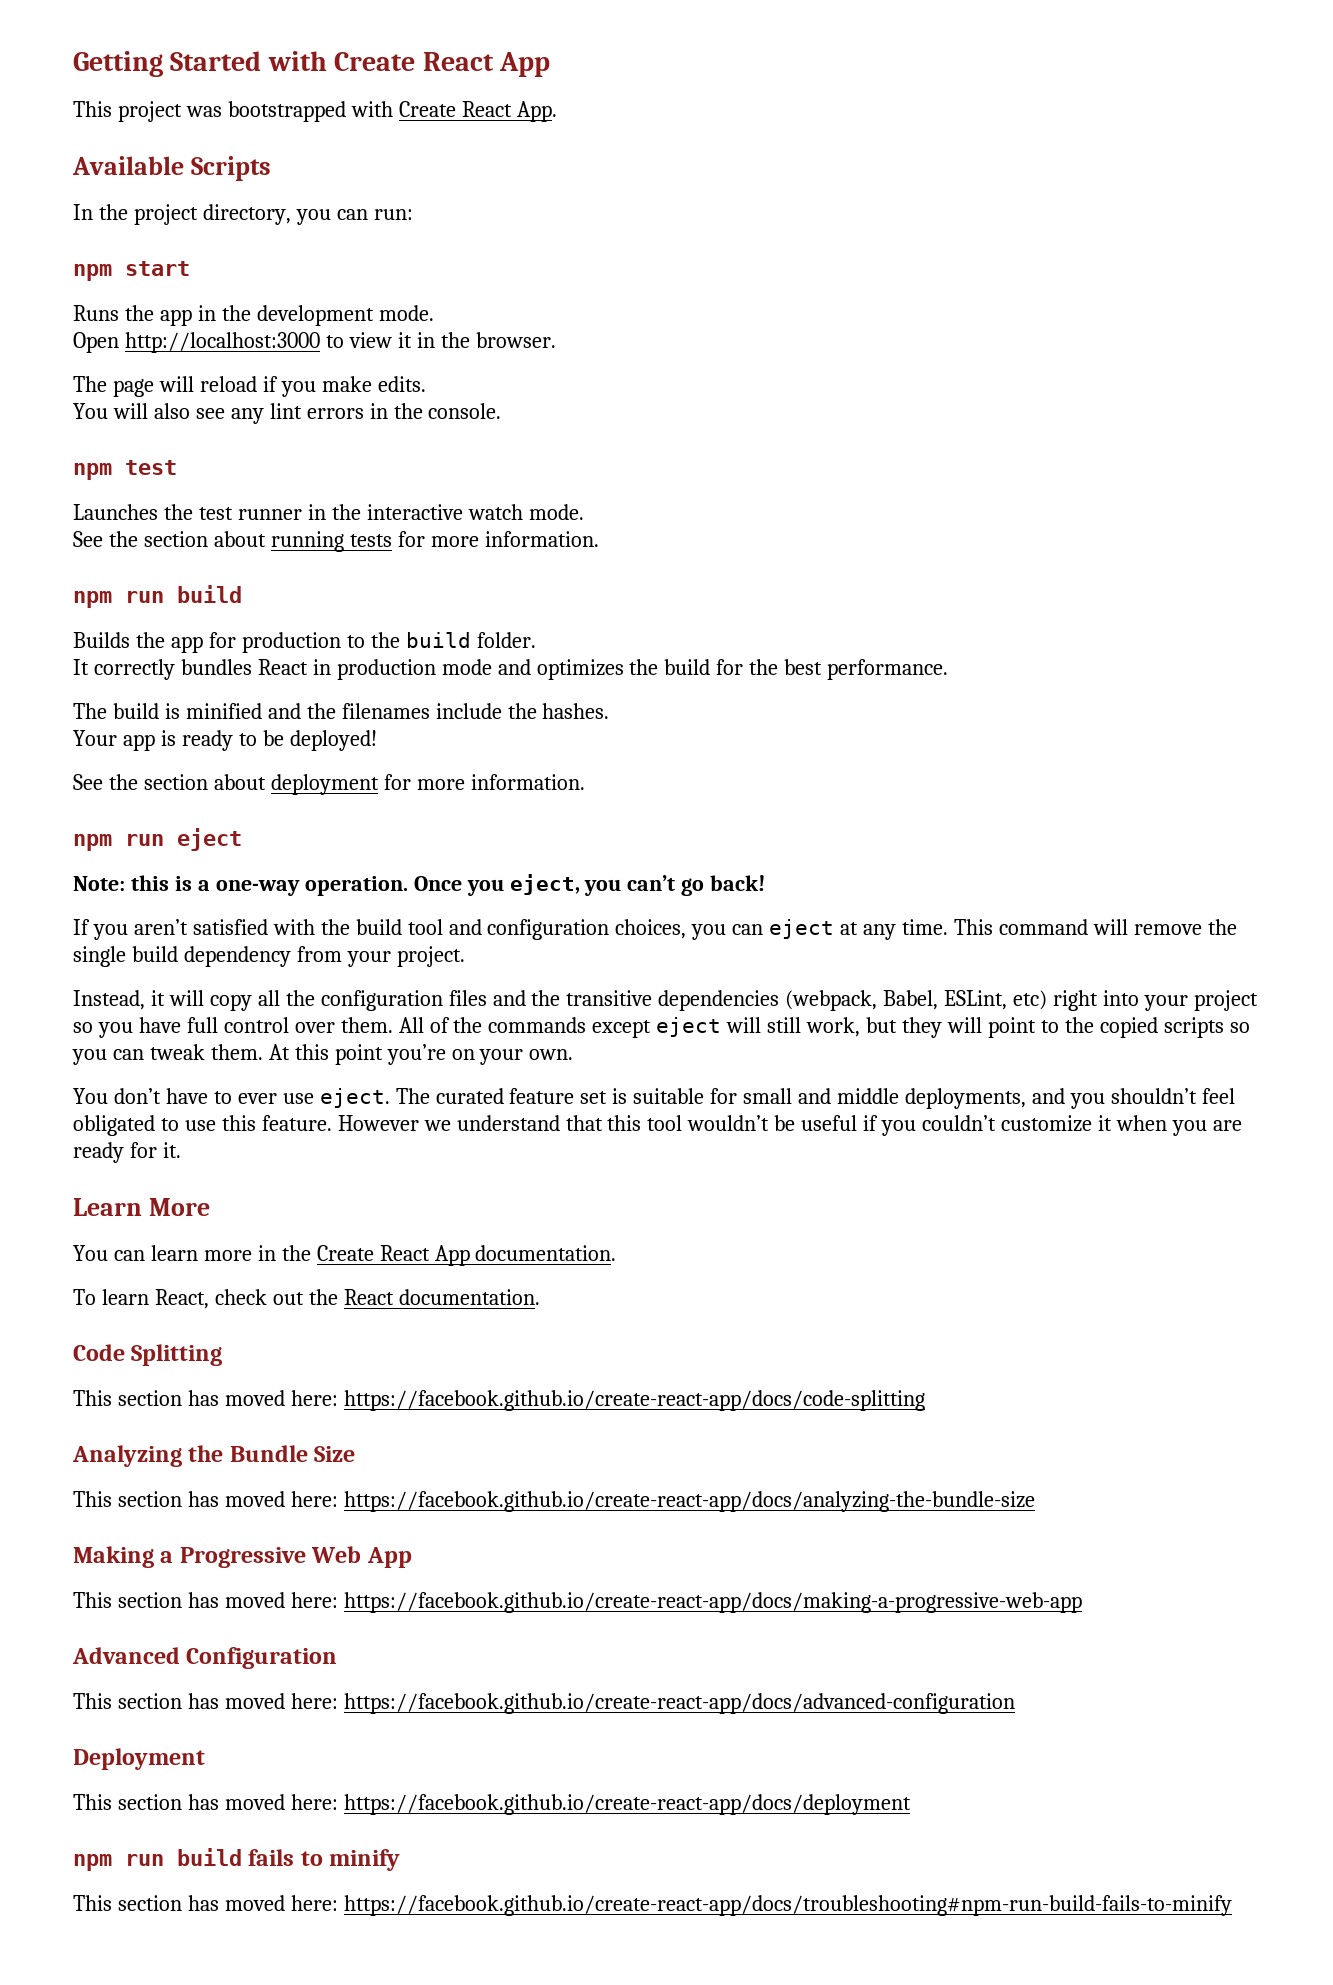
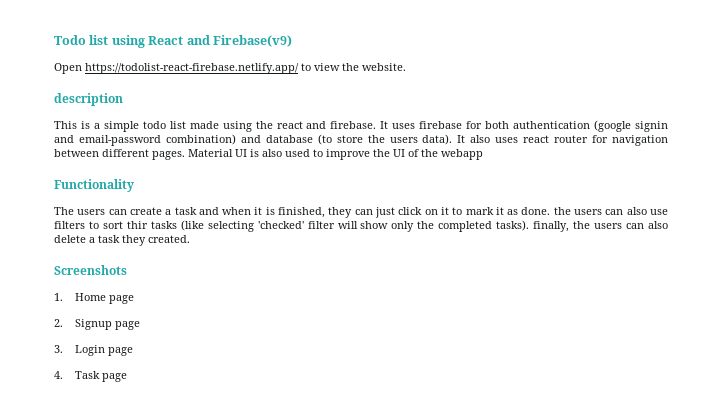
- Getting Started with Create React App
- This project was bootstrapped with Create React App.
- Available Scripts
- In the project directory, you can run:
- npm start
- Runs the app in the development mode.
- Open http://localhost:3000 to view it in the browser.
- The page will reload if you make edits.
- You will also see any lint errors in the console.
- npm test
- Launches the test runner in the interactive watch mode.
- See the section about running tests for more information.
- npm run build
- Builds the app for production to the build folder.
- It correctly bundles React in production mode and optimizes the build for the best performance.
- The build is minified and the filenames include the hashes.
- Your app is ready to be deployed!
- See the section about deployment for more information.
- npm run eject
- Note: this is a one-way operation. Once you eject, you can’t go back!
- If you aren’t satisfied with the build tool and configuration choices, you can eject at any time. This command will remove the single build dependency from your project.
- Instead, it will copy all the configuration files and the transitive dependencies (webpack, Babel, ESLint, etc) right into your project so you have full control over them. All of the commands except eject will still work, but they will point to the copied scripts so you can tweak them. At this point you’re on your own.
- You don’t have to ever use eject. The curated feature set is suitable for small and middle deployments, and you shouldn’t feel obligated to use this feature. However we understand that this tool wouldn’t be useful if you couldn’t customize it when you are ready for it.
- Learn More
- You can learn more in the Create React App documentation.
- To learn React, check out the React documentation.
- Code Splitting
- This section has moved here: https://facebook.github.io/create-react-app/docs/code-splitting
- Analyzing the Bundle Size
- This section has moved here: https://facebook.github.io/create-react-app/docs/analyzing-the-bundle-size
- Making a Progressive Web App
- This section has moved here: https://facebook.github.io/create-react-app/docs/making-a-progressive-web-app
- Advanced Configuration
- This section has moved here: https://facebook.github.io/create-react-app/docs/advanced-configuration
- Deployment
- This section has moved here: https://facebook.github.io/create-react-app/docs/deployment
- npm run build fails to minify
- This section has moved here: https://facebook.github.io/create-react-app/docs/troubleshooting#npm-run-build-fails-to-minify
+ Todo list using React and Firebase(v9)
+ Open https://todolist-react-firebase.netlify.app/ to view the website.
+ description
+ This is a simple todo list made using the react and firebase. It uses firebase for both authentication (google signin and email-password combination) and database (to store the users data). It also uses react router for navigation between different pages. Material UI is also used to improve the UI of the webapp
+ Functionality
+ The users can create a task and when it is finished, they can just click on it to mark it as done. the users can also use filters to sort thir tasks (like selecting 'checked' filter will show only the completed tasks). finally, the users can also delete a task they created.
+ Screenshots
+ 1. Home page
+ 2. Signup page
+ 3. Login page
+ 4. Task page

